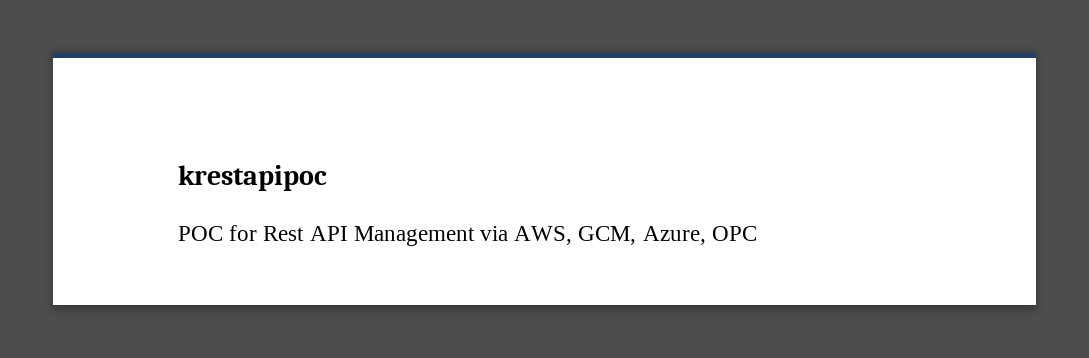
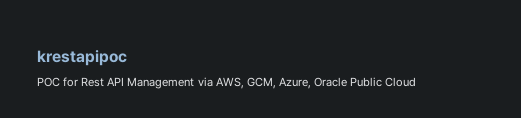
- POC for Rest API Management via AWS, GCM, Azure, OPC
+ POC for Rest API Management via AWS, GCM, Azure, Oracle Public Cloud

